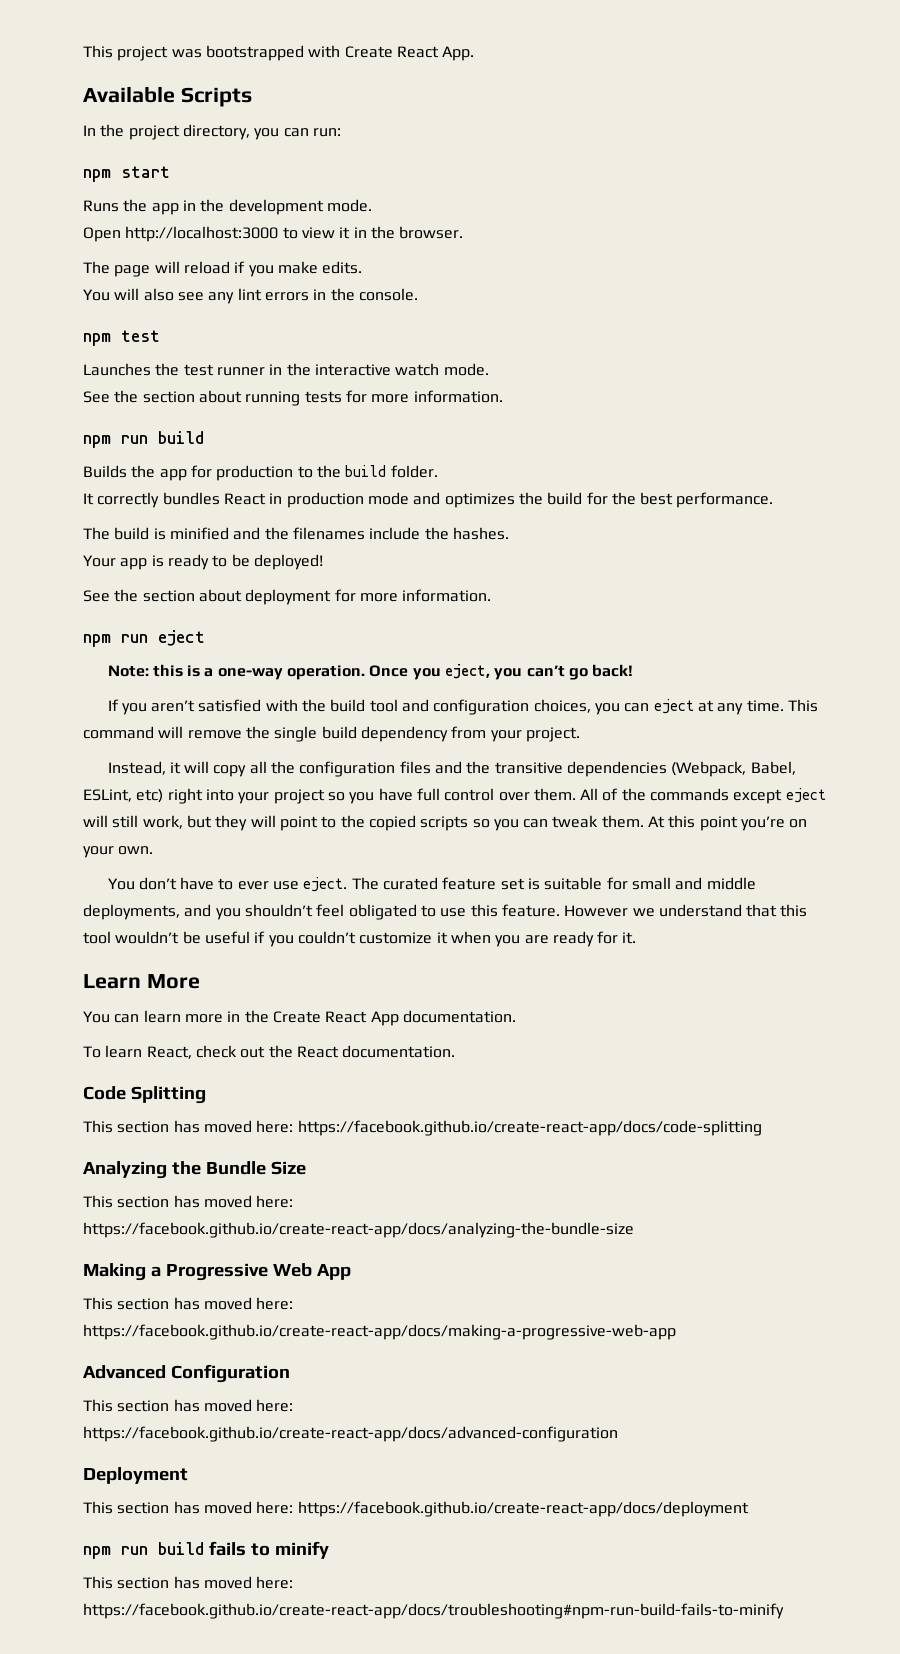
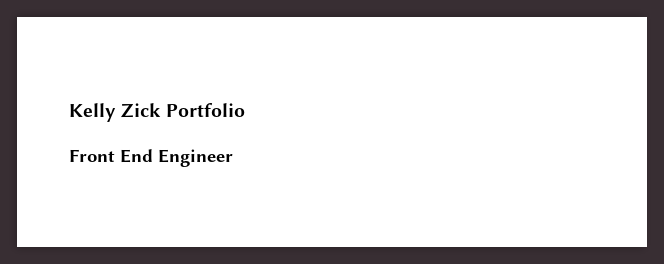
- This project was bootstrapped with Create React App.
- Available Scripts
- In the project directory, you can run:
- npm start
- Runs the app in the development mode.
- Open http://localhost:3000 to view it in the browser.
- The page will reload if you make edits.
- You will also see any lint errors in the console.
- npm test
- Launches the test runner in the interactive watch mode.
- See the section about running tests for more information.
- npm run build
- Builds the app for production to the build folder.
- It correctly bundles React in production mode and optimizes the build for the best performance.
- The build is minified and the filenames include the hashes.
- Your app is ready to be deployed!
- See the section about deployment for more information.
- npm run eject
- Note: this is a one-way operation. Once you eject, you can’t go back!
- If you aren’t satisfied with the build tool and configuration choices, you can eject at any time. This command will remove the single build dependency from your project.
- Instead, it will copy all the configuration files and the transitive dependencies (Webpack, Babel, ESLint, etc) right into your project so you have full control over them. All of the commands except eject will still work, but they will point to the copied scripts so you can tweak them. At this point you’re on your own.
- You don’t have to ever use eject. The curated feature set is suitable for small and middle deployments, and you shouldn’t feel obligated to use this feature. However we understand that this tool wouldn’t be useful if you couldn’t customize it when you are ready for it.
- Learn More
- You can learn more in the Create React App documentation.
- To learn React, check out the React documentation.
- Code Splitting
- This section has moved here: https://facebook.github.io/create-react-app/docs/code-splitting
- Analyzing the Bundle Size
- This section has moved here: https://facebook.github.io/create-react-app/docs/analyzing-the-bundle-size
- Making a Progressive Web App
- This section has moved here: https://facebook.github.io/create-react-app/docs/making-a-progressive-web-app
- Advanced Configuration
- This section has moved here: https://facebook.github.io/create-react-app/docs/advanced-configuration
- Deployment
- This section has moved here: https://facebook.github.io/create-react-app/docs/deployment
- npm run build fails to minify
- This section has moved here: https://facebook.github.io/create-react-app/docs/troubleshooting#npm-run-build-fails-to-minify
+ Kelly Zick Portfolio
+ Front End Engineer

